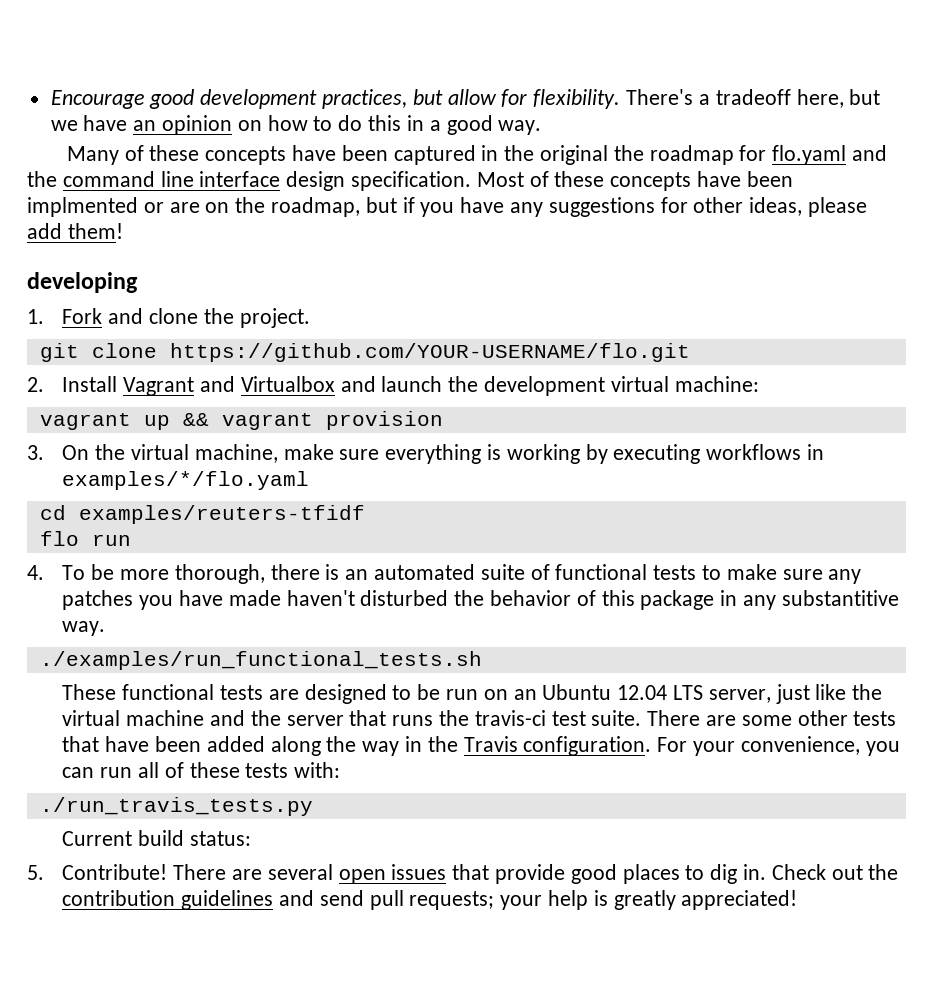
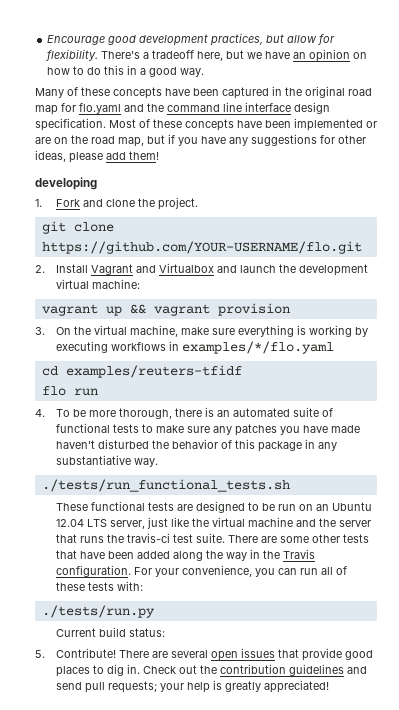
- Many of these concepts have been captured in the original the roadmap for flo.yaml and the command line interface design specification.
+ Many of these concepts have been captured in the original road map for flo.yaml and the command line interface design specification.
- Most of these concepts have been implmented or are on the roadmap, but if you have any suggestions for other ideas, please add them!
+ Most of these concepts have been implemented or are on the road map, but if you have any suggestions for other ideas, please add them!
- 4. To be more thorough, there is an automated suite of functional tests to make sure any patches you have made haven't disturbed the behavior of this package in any substantitive way.
- ./examples/run_functional_tests.sh
+ 4. To be more thorough, there is an automated suite of functional tests to make sure any patches you have made haven't disturbed the behavior of this package in any substantiative way.
+ ./tests/run_functional_tests.sh
- ./run_travis_tests.py
+ ./tests/run.py

